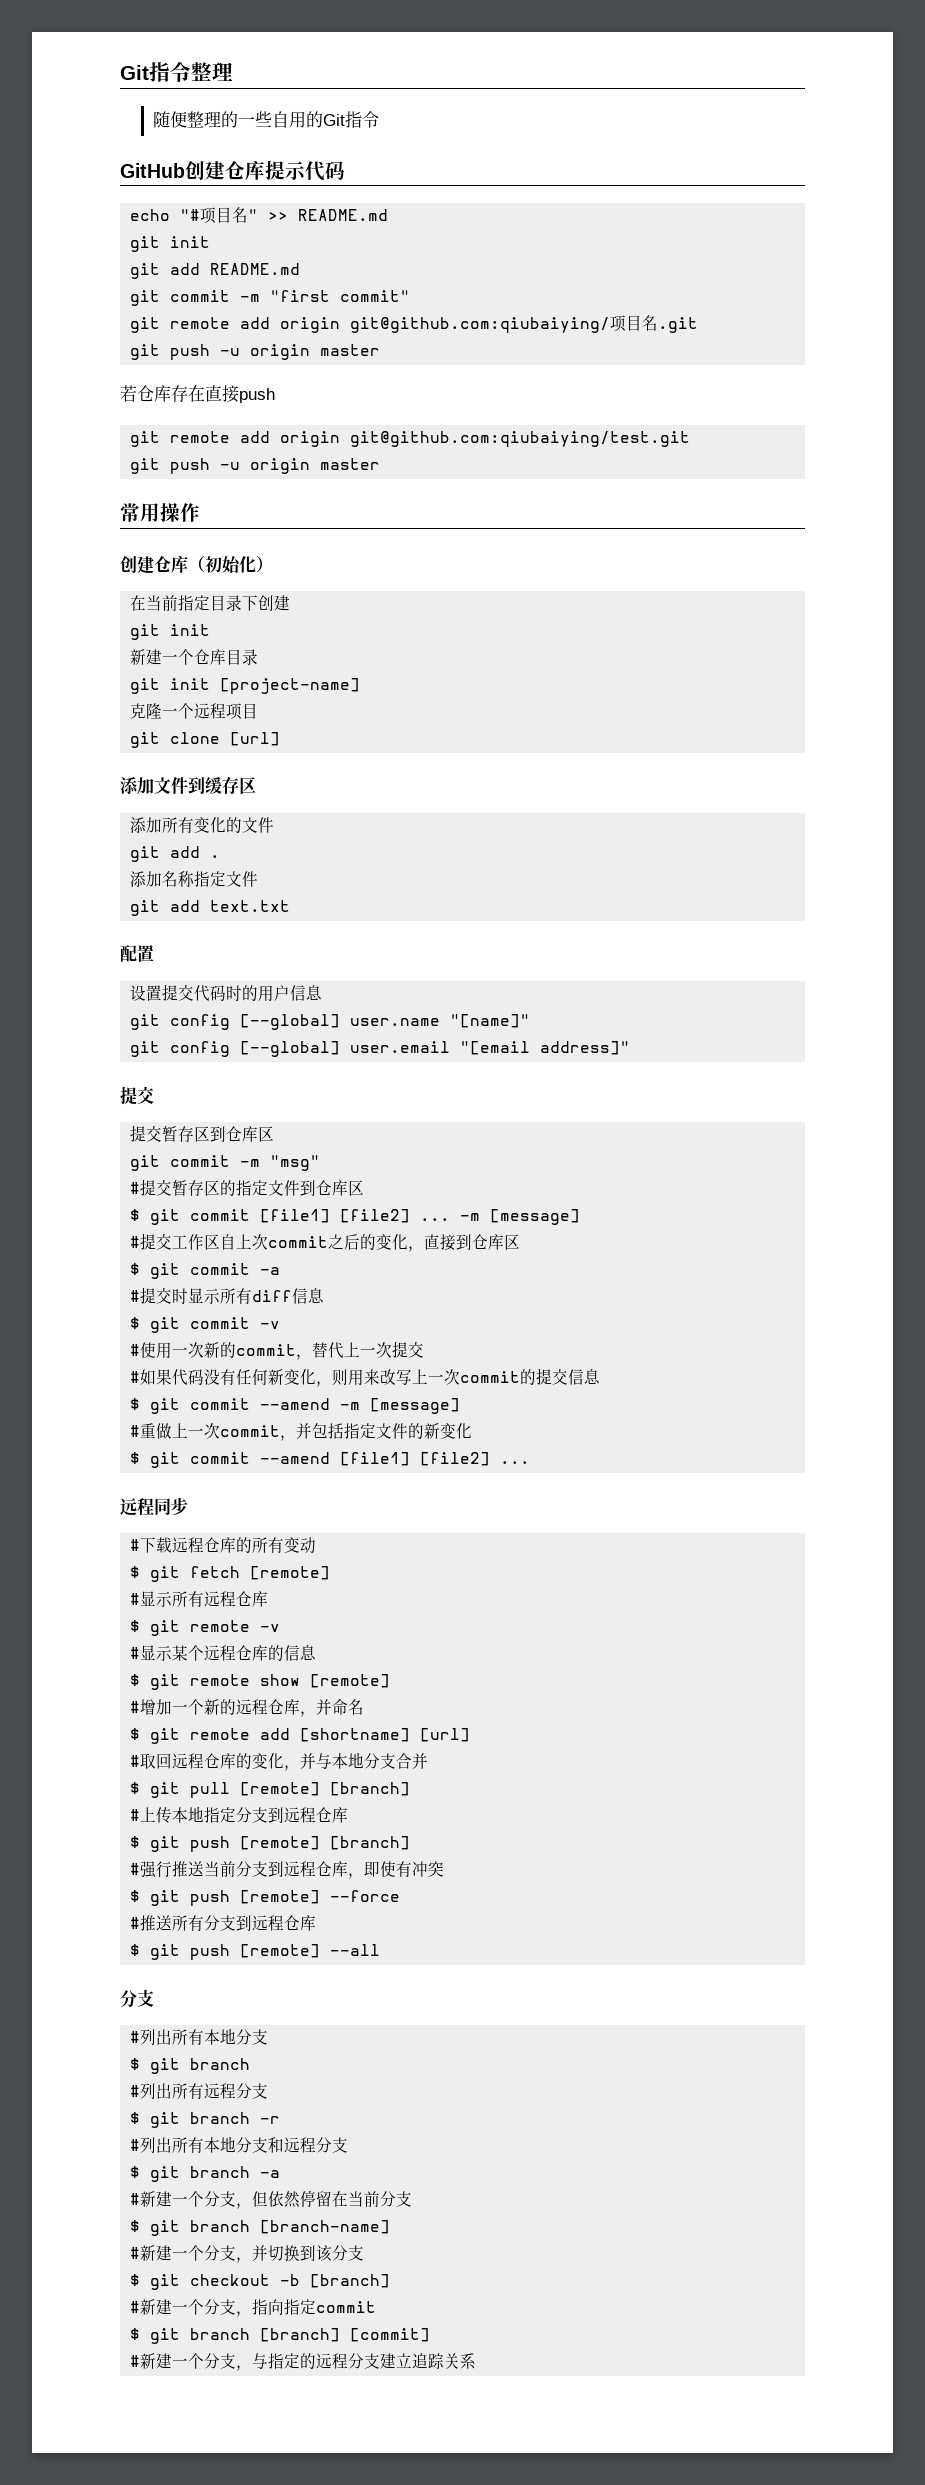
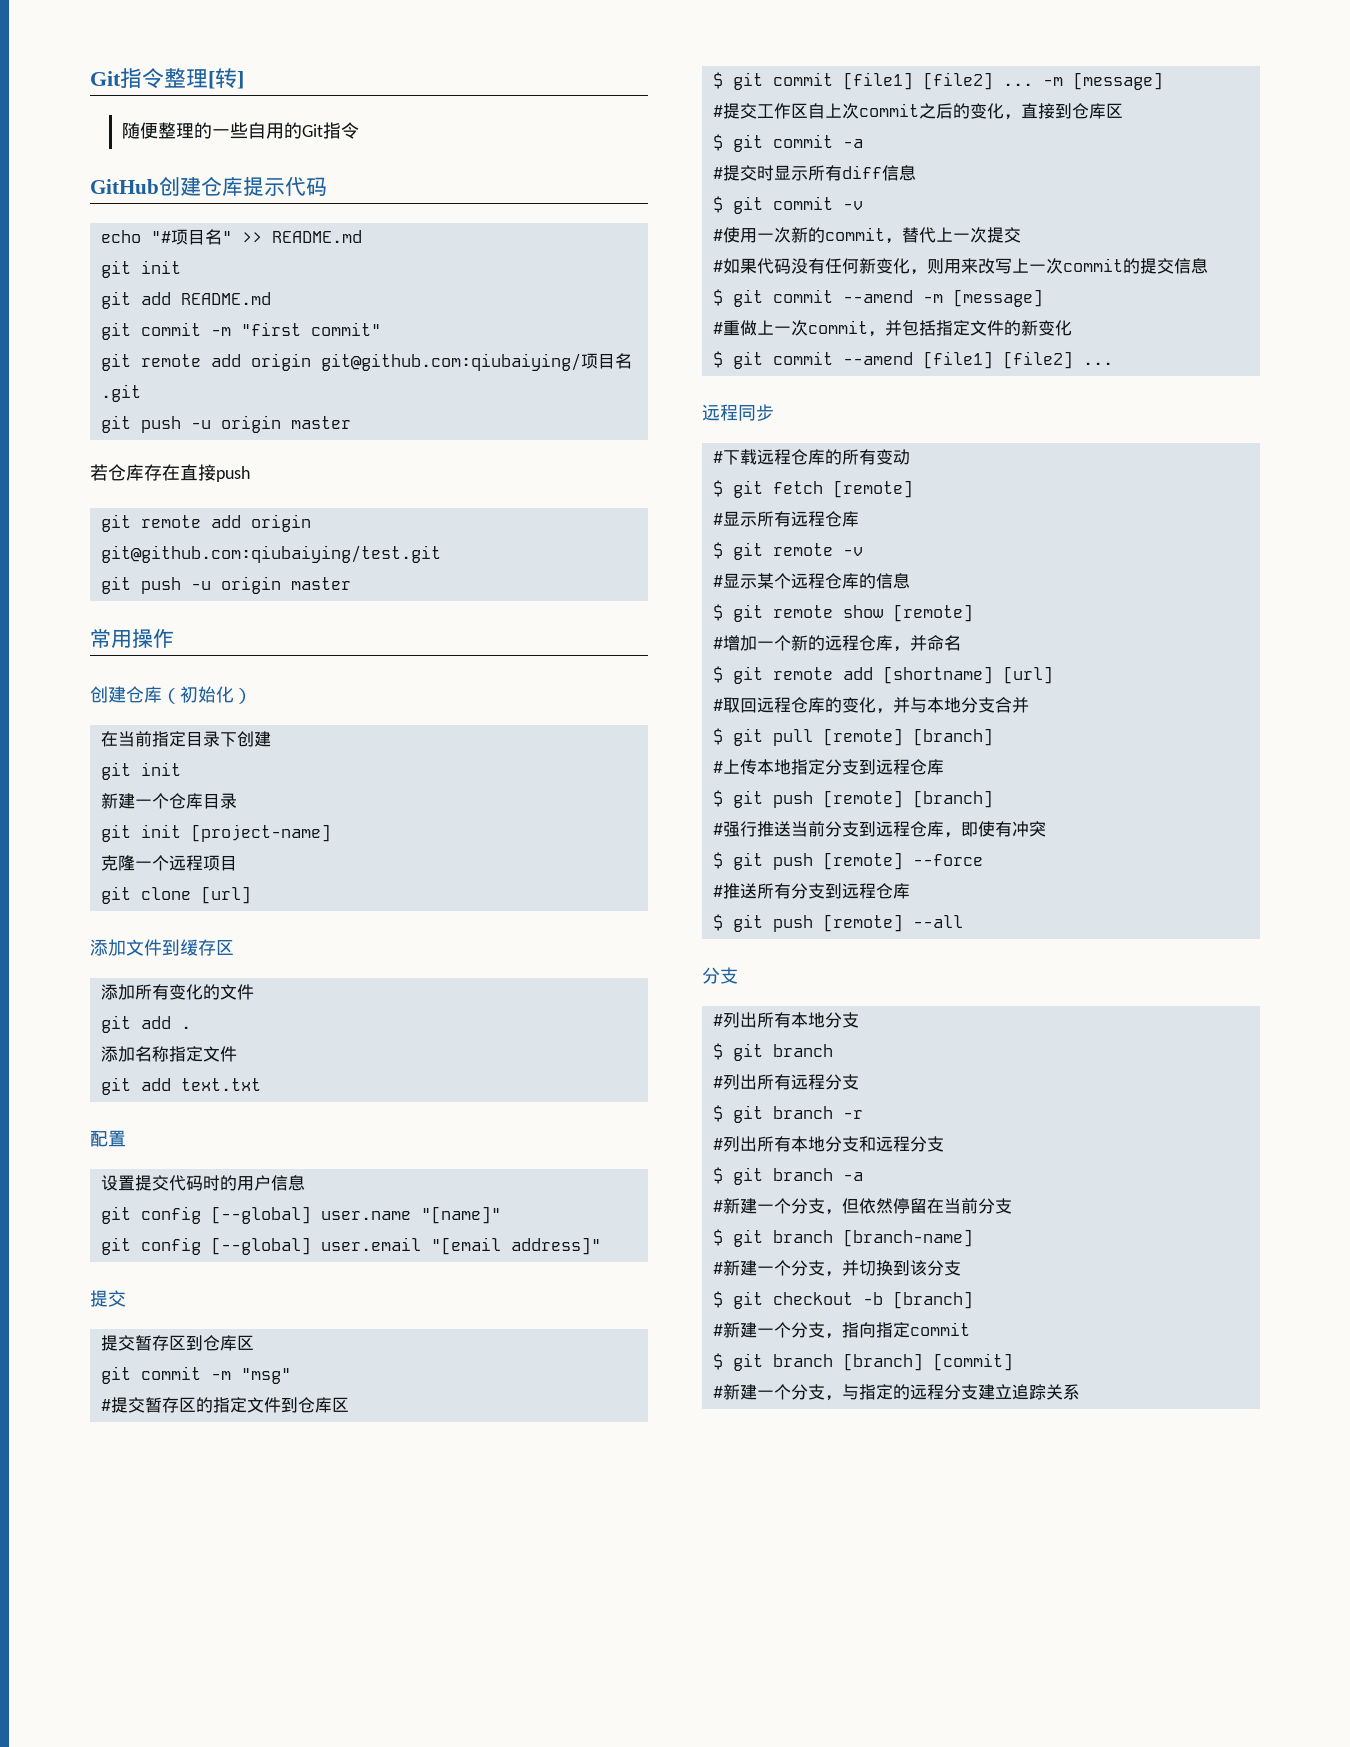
- Git指令整理
+ Git指令整理[转]

